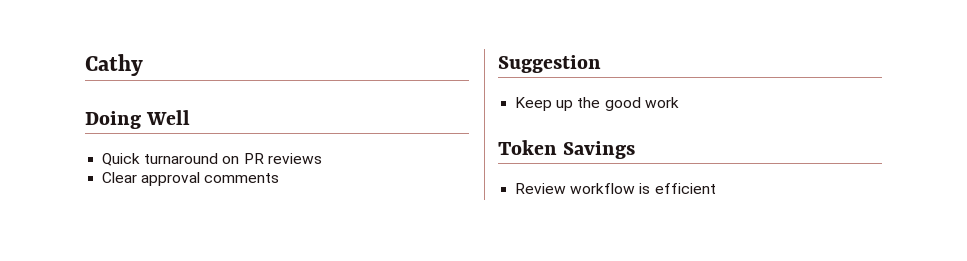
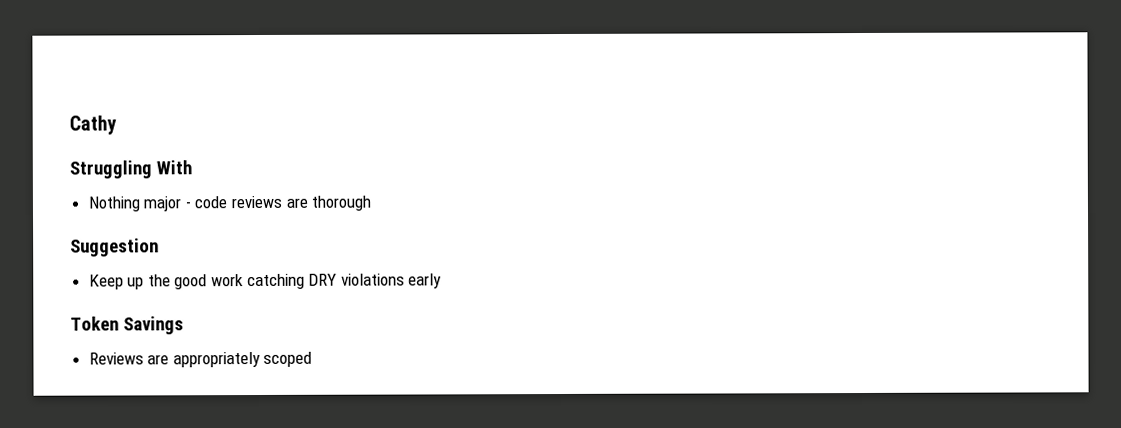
- Doing Well
- Quick turnaround on PR reviews
- Clear approval comments
+ Struggling With
+ Nothing major - code reviews are thorough
- Keep up the good work
+ Keep up the good work catching DRY violations early
  Token Savings
- Review workflow is efficient
+ Reviews are appropriately scoped

